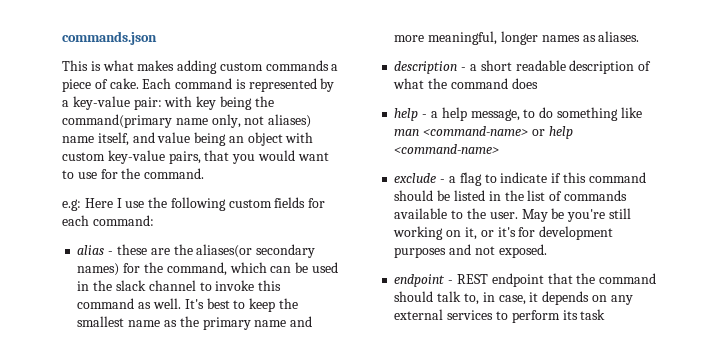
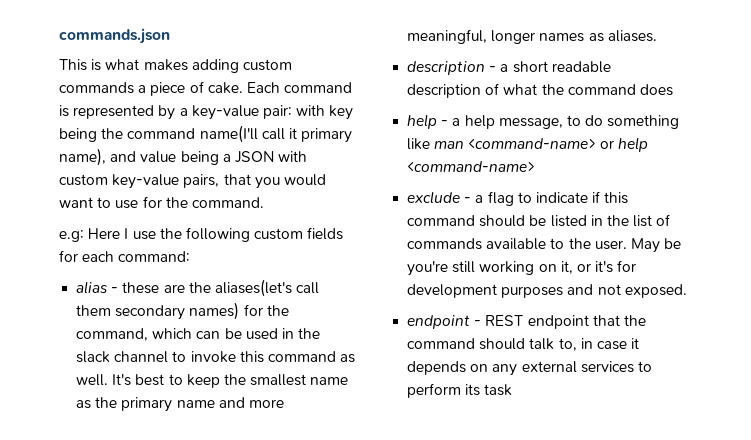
- Each command is represented by a key-value pair: with key being the command(primary name only, not aliases) name itself, and value being an object with custom key-value pairs, that you would want to use for the command.
+ Each command is represented by a key-value pair: with key being the command name(I'll call it primary name), and value being a JSON with custom key-value pairs, that you would want to use for the command.
- alias - these are the aliases(or secondary names) for the command, which can be used in the slack channel to invoke this command as well.
+ alias - these are the aliases(let's call them secondary names) for the command, which can be used in the slack channel to invoke this command as well.
- endpoint - REST endpoint that the command should talk to, in case, it depends on any external services to perform its task
+ endpoint - REST endpoint that the command should talk to, in case it depends on any external services to perform its task

